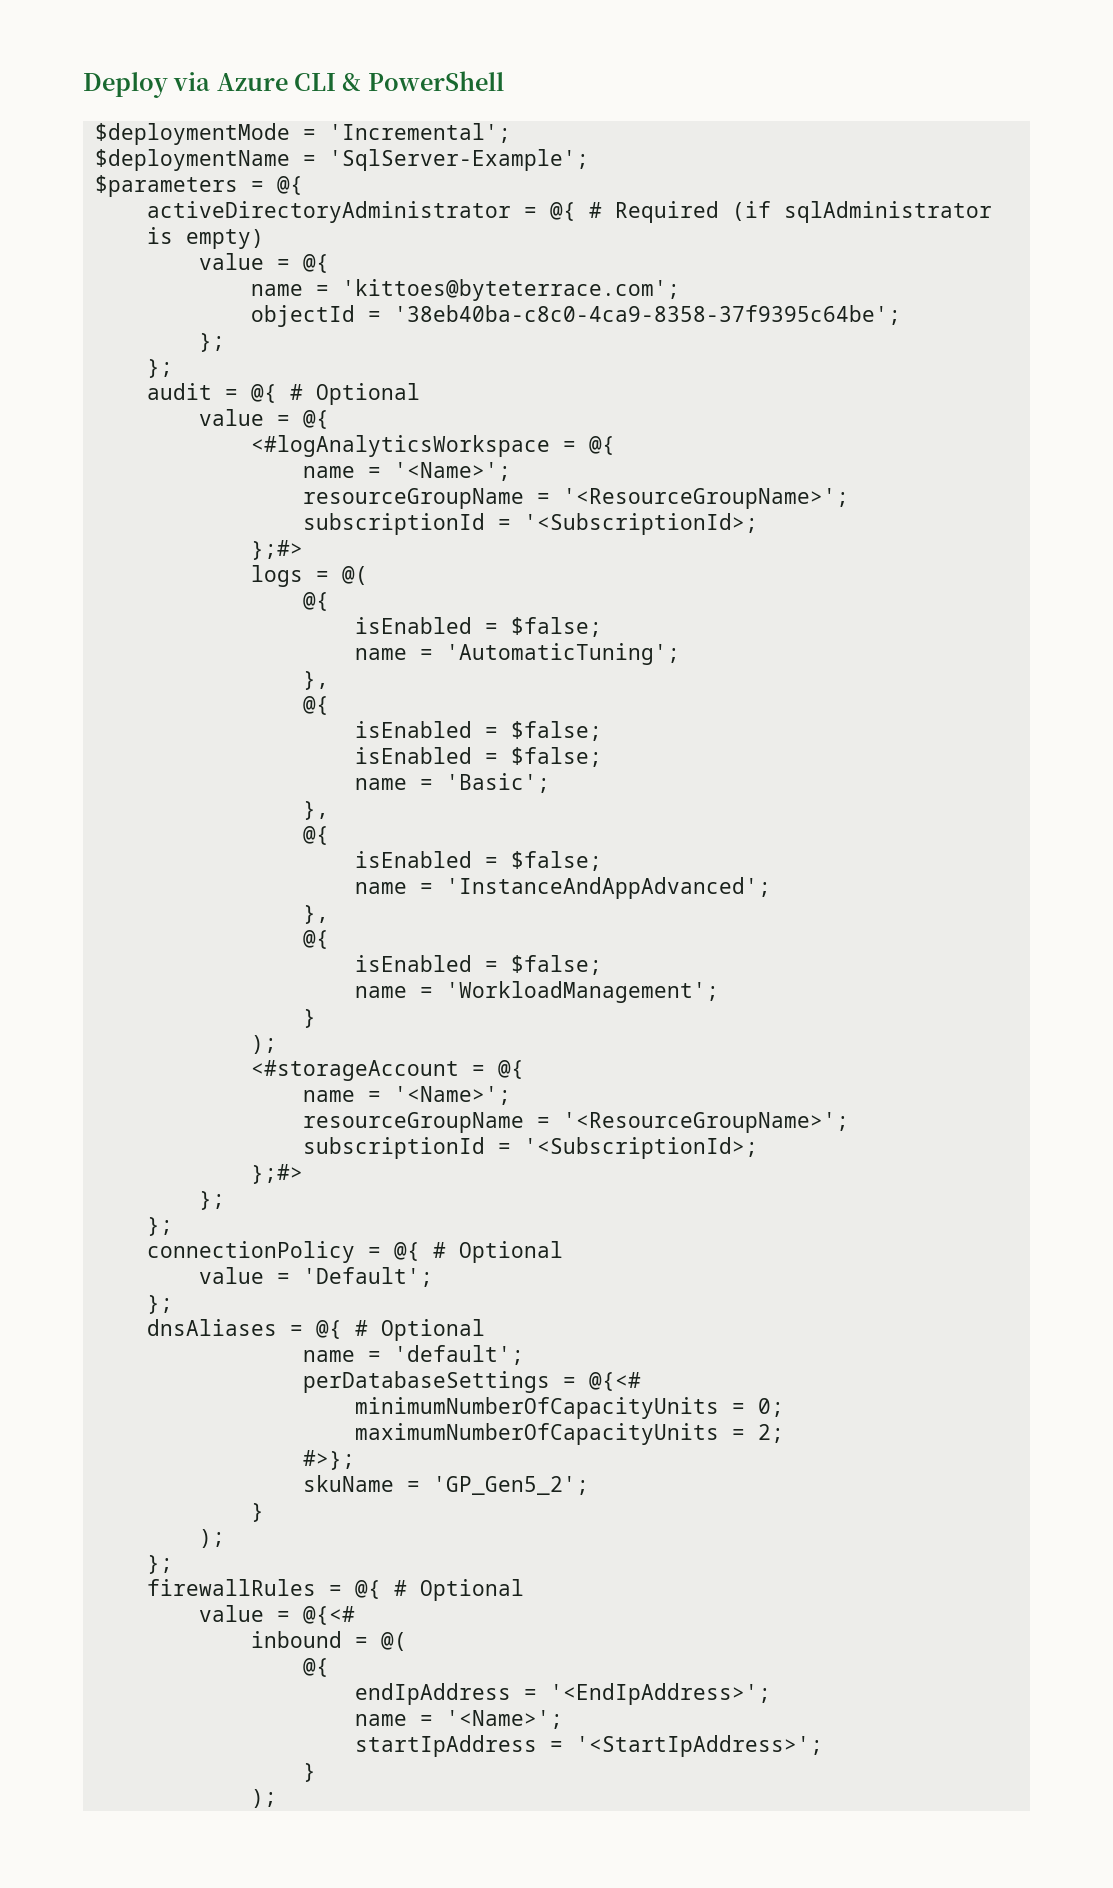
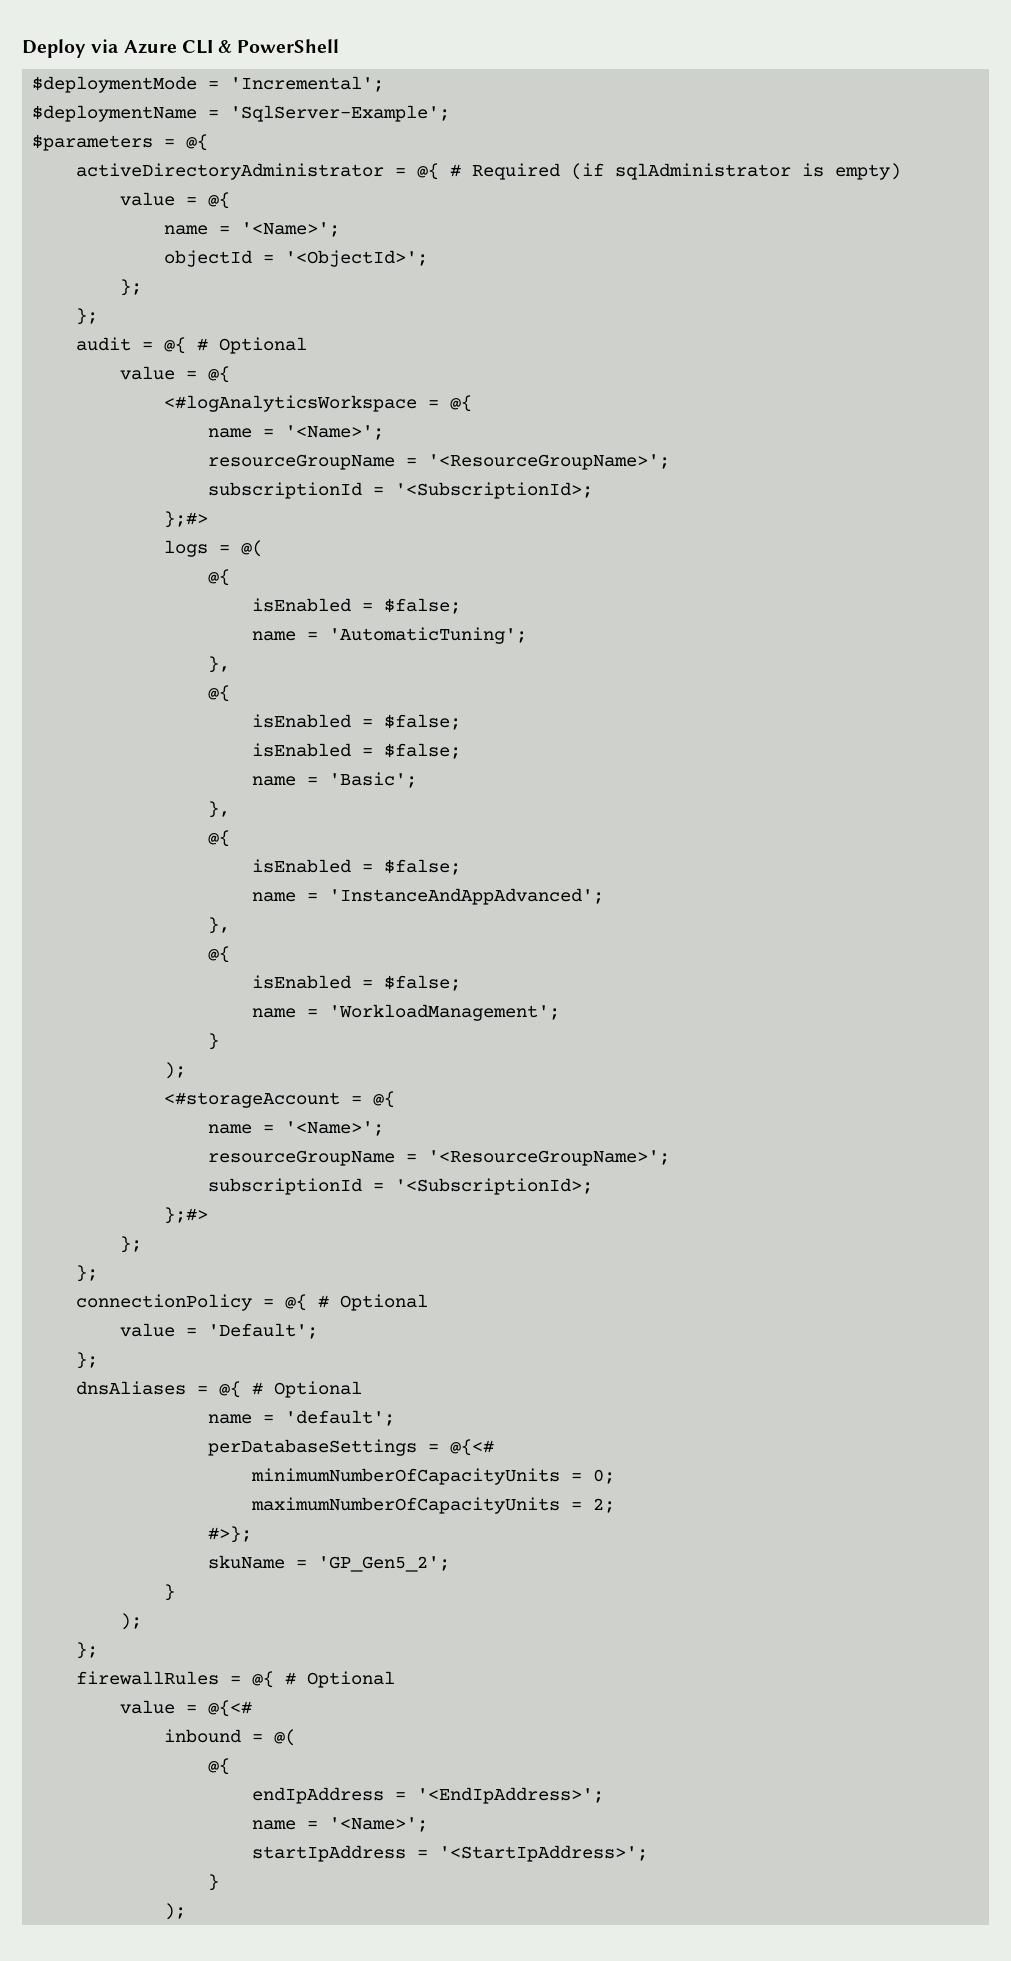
  activeDirectoryAdministrator = @{ # Required (if sqlAdministrator is empty)
  value = @{
- name = 'kittoes@byteterrace.com';
+ name = '<Name>';
- objectId = '38eb40ba-c8c0-4ca9-8358-37f9395c64be';
+ objectId = '<ObjectId>';

